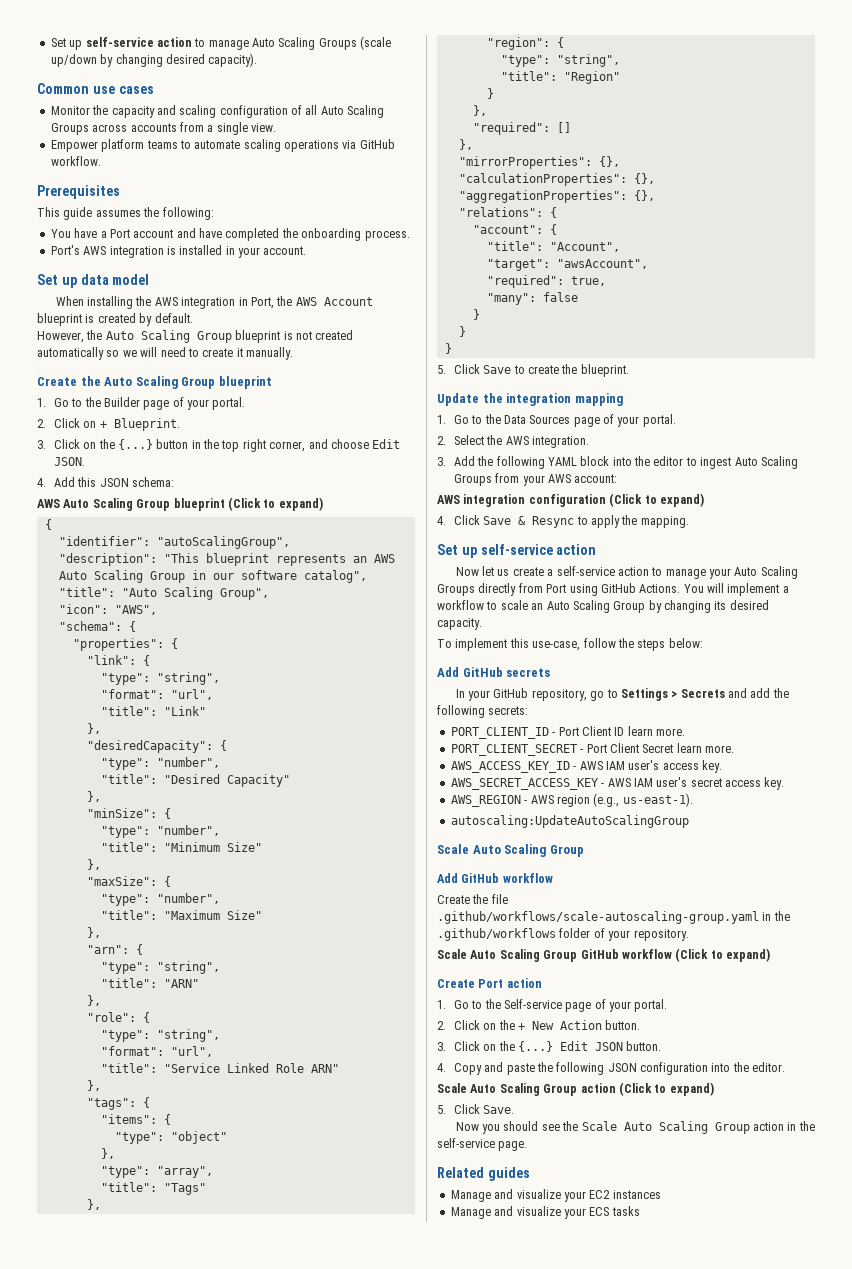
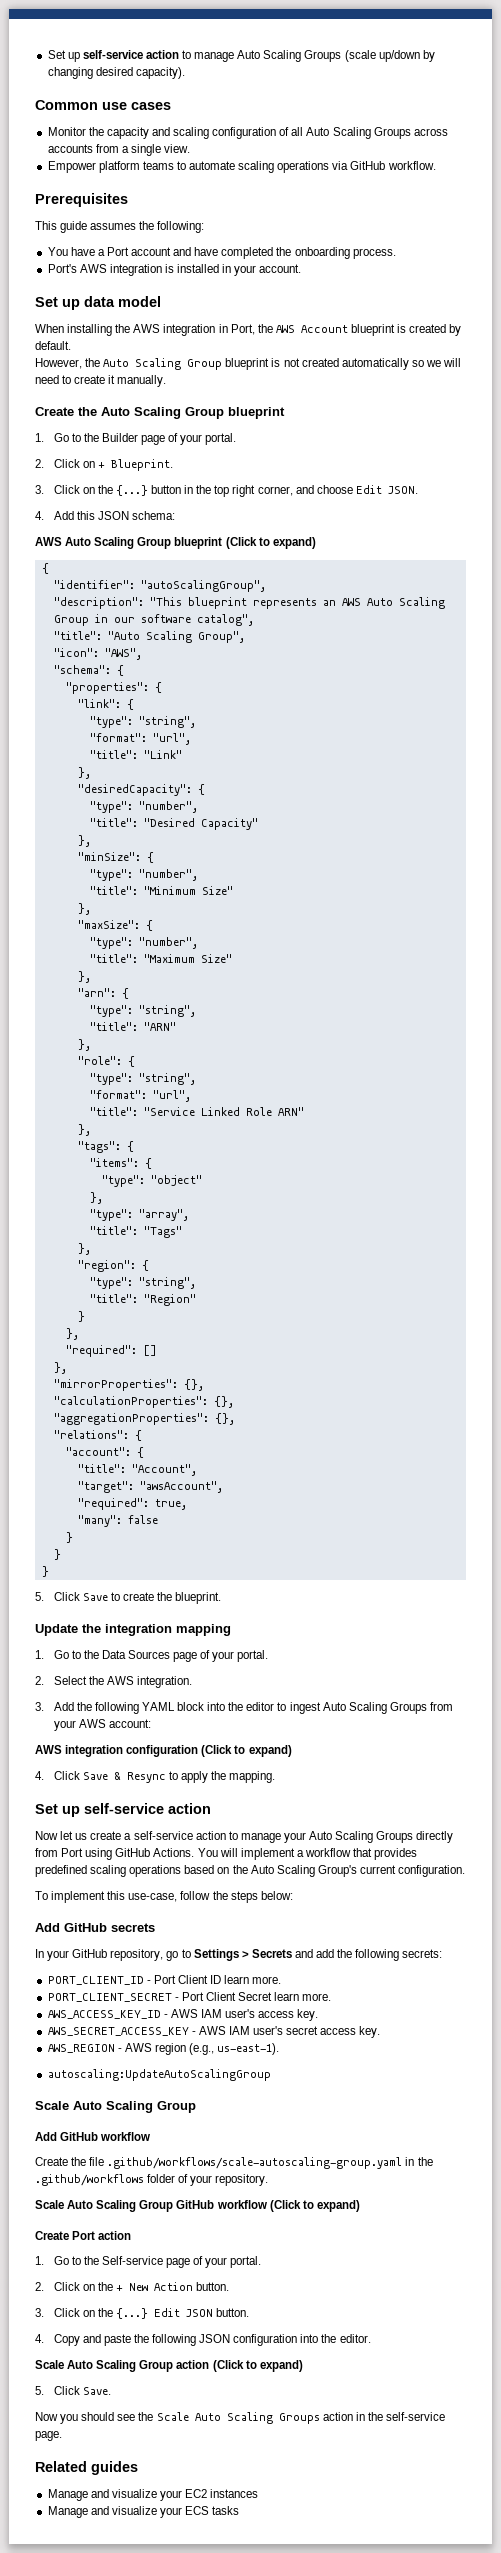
- You will implement a workflow to scale an Auto Scaling Group by changing its desired capacity.
+ You will implement a workflow that provides predefined scaling operations based on the Auto Scaling Group's current configuration.
- Now you should see the Scale Auto Scaling Group action in the self-service page.
+ Now you should see the Scale Auto Scaling Groups action in the self-service page.

